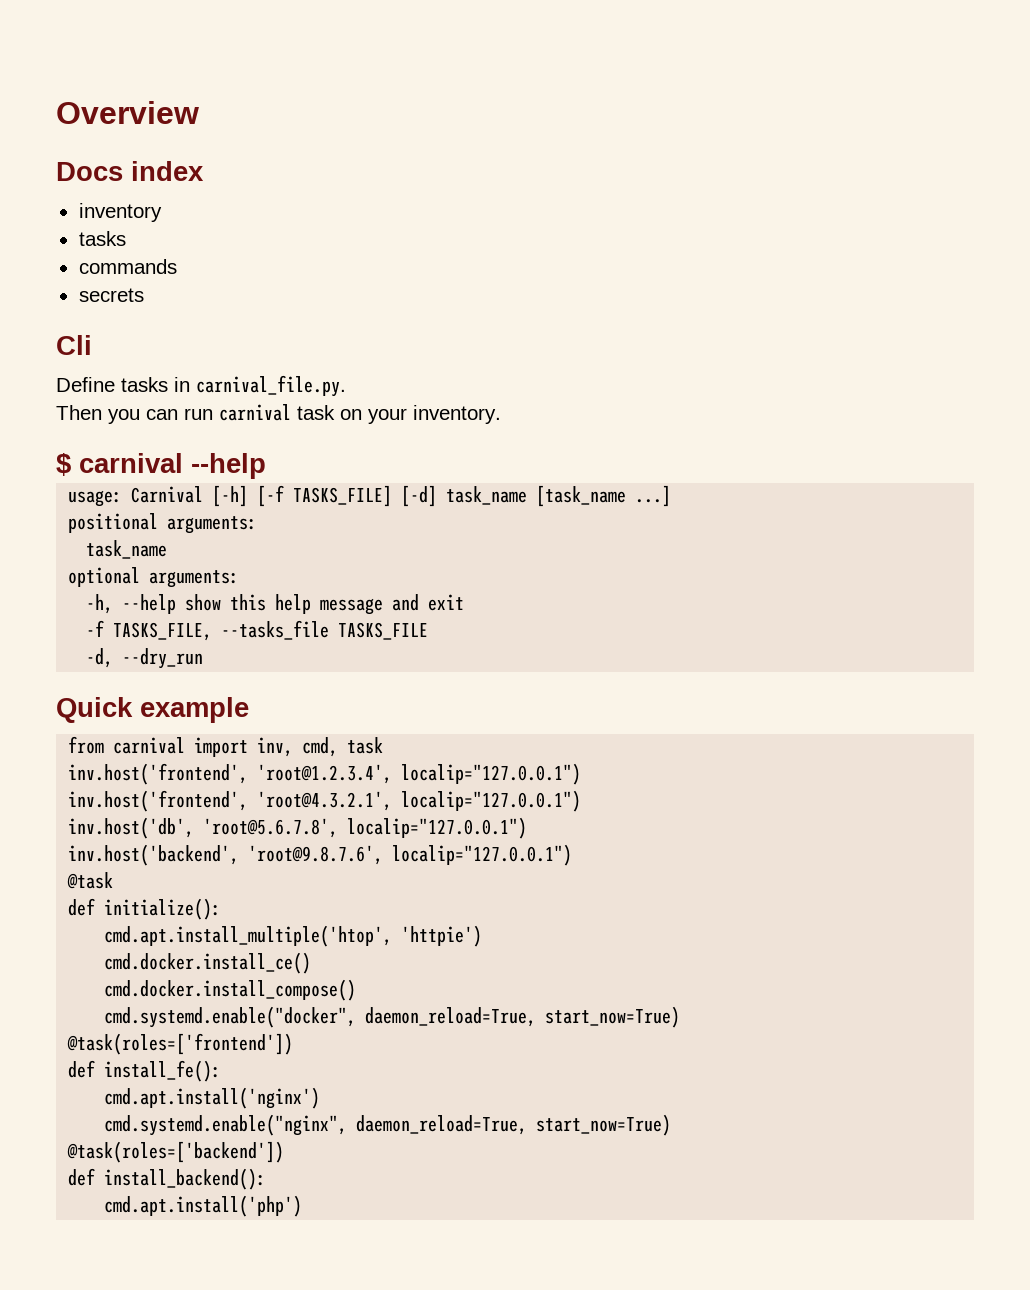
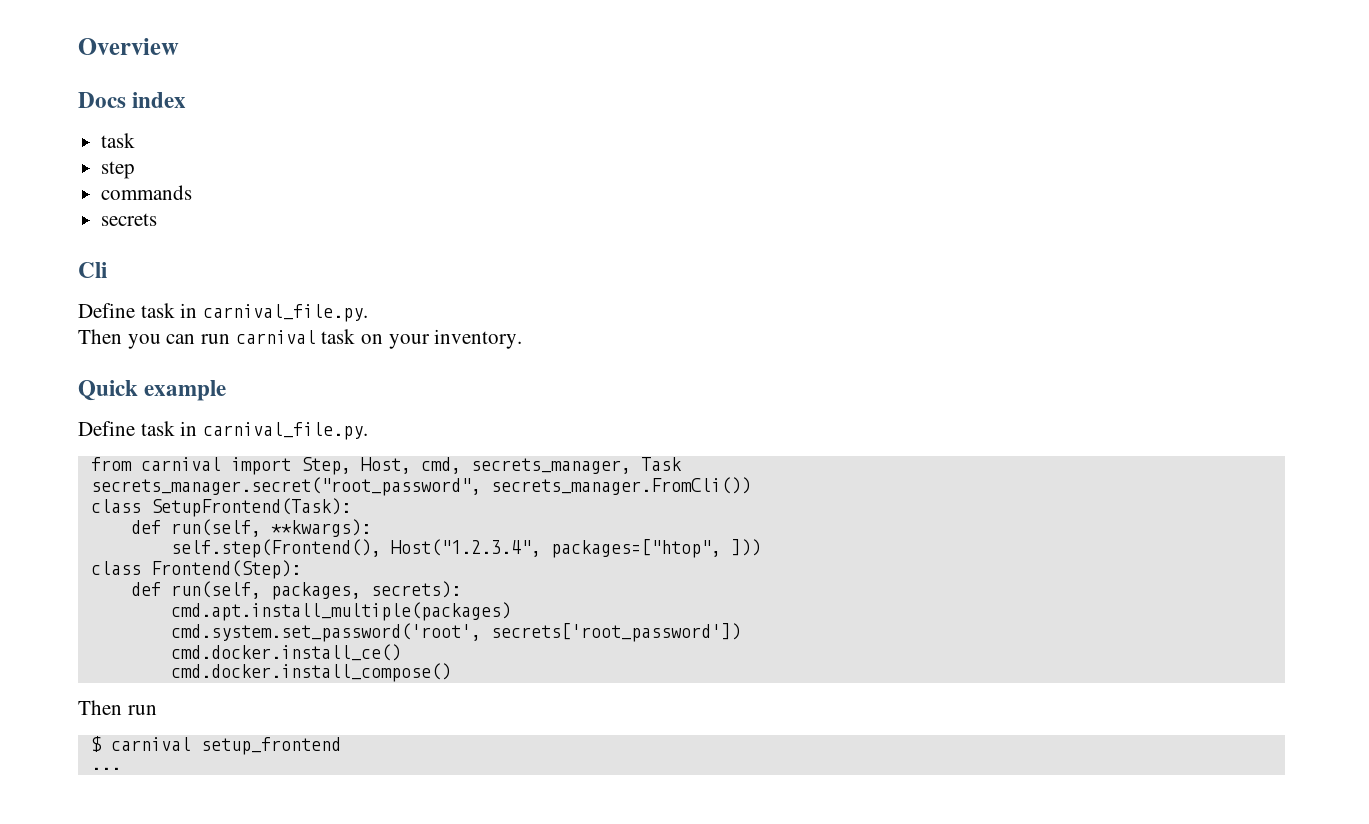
  Docs index
- inventory
- tasks
+ task
+ step
  Cli
- Define tasks in carnival_file.py.
+ Define task in carnival_file.py.
- $ carnival --help
- usage: Carnival [-h] [-f TASKS_FILE] [-d] task_name [task_name ...]
- positional arguments:
- task_name
- optional arguments:
- -h, --help show this help message and exit
- -f TASKS_FILE, --tasks_file TASKS_FILE
- -d, --dry_run
  Quick example
- from carnival import inv, cmd, task
- inv.host('frontend', 'root@1.2.3.4', localip="127.0.0.1")
- inv.host('frontend', 'root@4.3.2.1', localip="127.0.0.1")
- inv.host('db', 'root@5.6.7.8', localip="127.0.0.1")
- inv.host('backend', 'root@9.8.7.6', localip="127.0.0.1")
- @task
- def initialize():
- cmd.apt.install_multiple('htop', 'httpie')
+ Define task in carnival_file.py.
+ from carnival import Step, Host, cmd, secrets_manager, Task
+ secrets_manager.secret("root_password", secrets_manager.FromCli())
+ class SetupFrontend(Task):
+ def run(self, **kwargs):
+ self.step(Frontend(), Host("1.2.3.4", packages=["htop", ]))
+ class Frontend(Step):
+ def run(self, packages, secrets):
+ cmd.apt.install_multiple(packages)
+ cmd.system.set_password('root', secrets['root_password'])
  cmd.docker.install_ce()
  cmd.docker.install_compose()
- cmd.systemd.enable("docker", daemon_reload=True, start_now=True)
- @task(roles=['frontend'])
- def install_fe():
- cmd.apt.install('nginx')
- cmd.systemd.enable("nginx", daemon_reload=True, start_now=True)
- @task(roles=['backend'])
- def install_backend():
- cmd.apt.install('php')
+ Then run
+ $ carnival setup_frontend
+ ...

